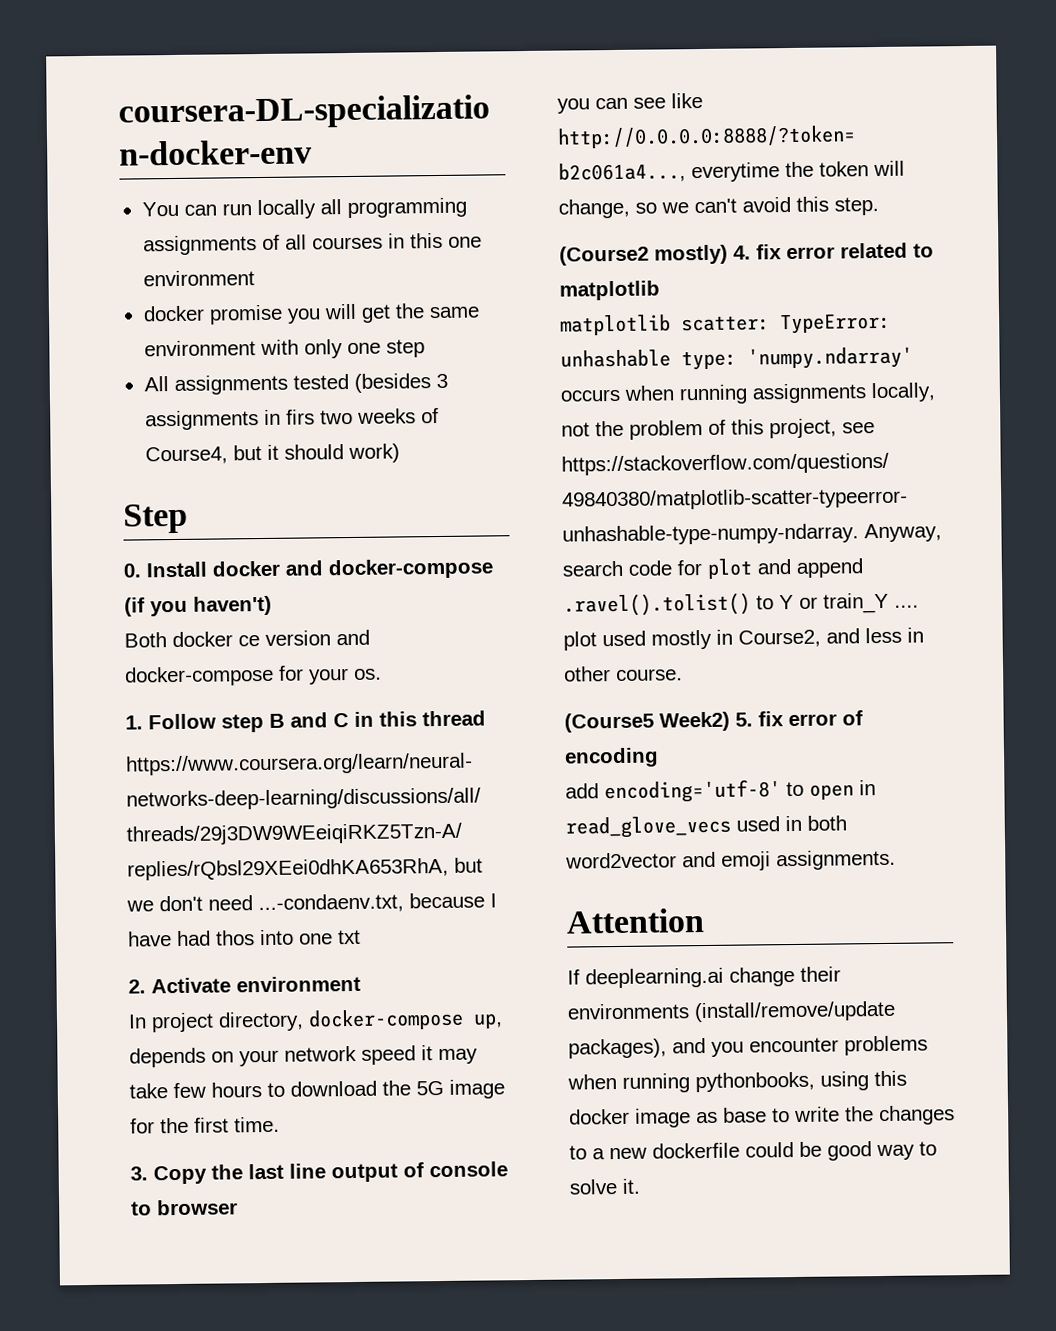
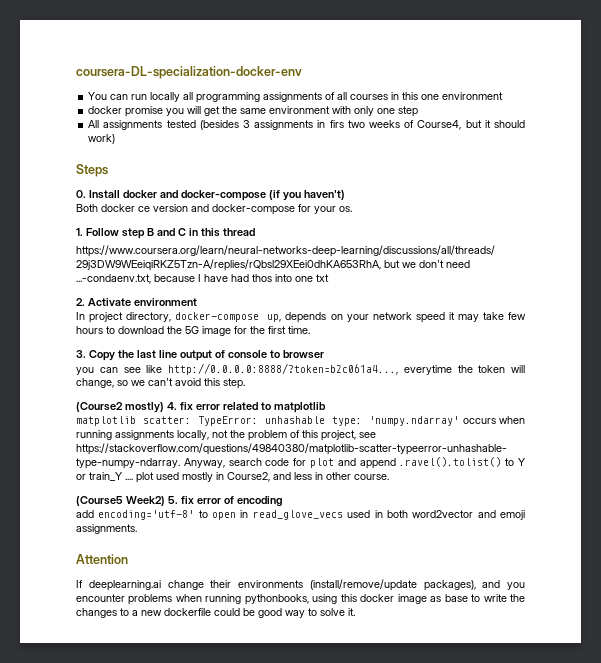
- Step
+ Steps

